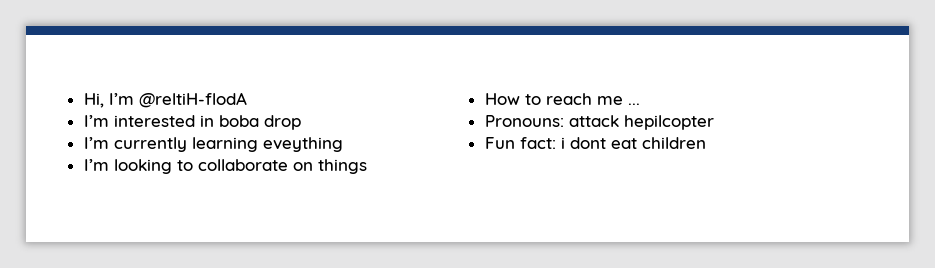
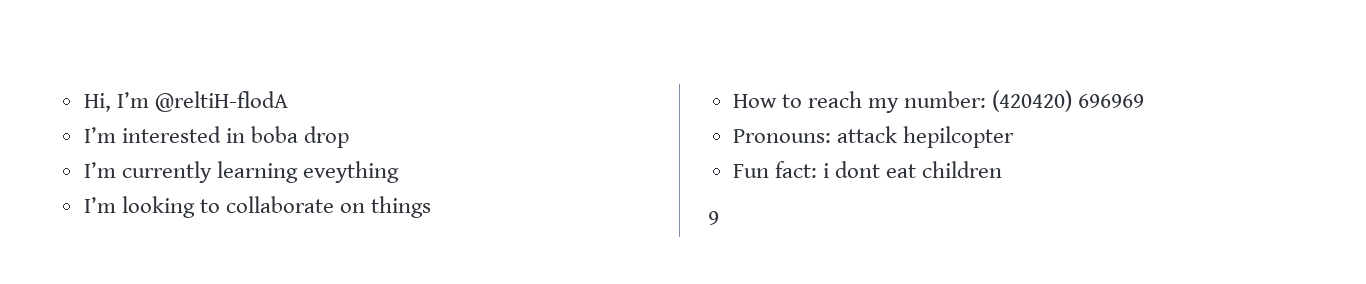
- How to reach me ...
+ How to reach my number: (420420) 696969
+ 9

